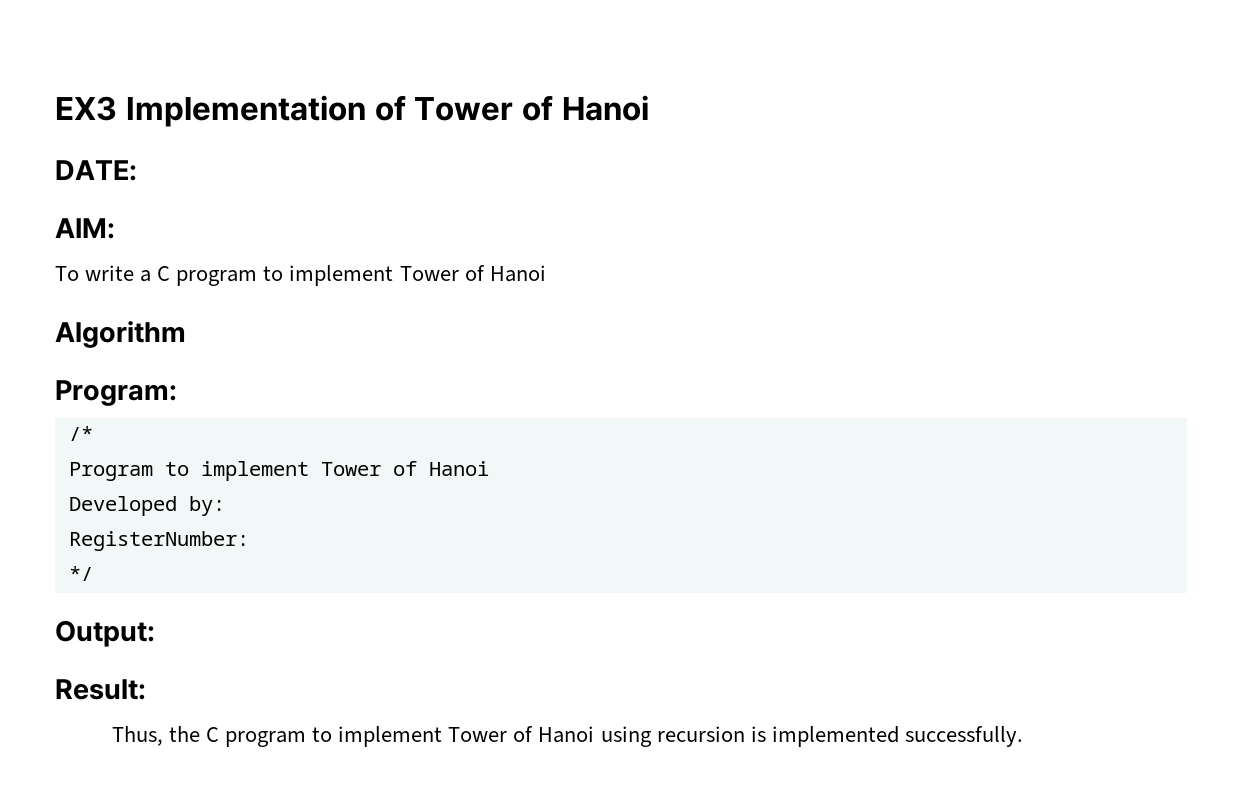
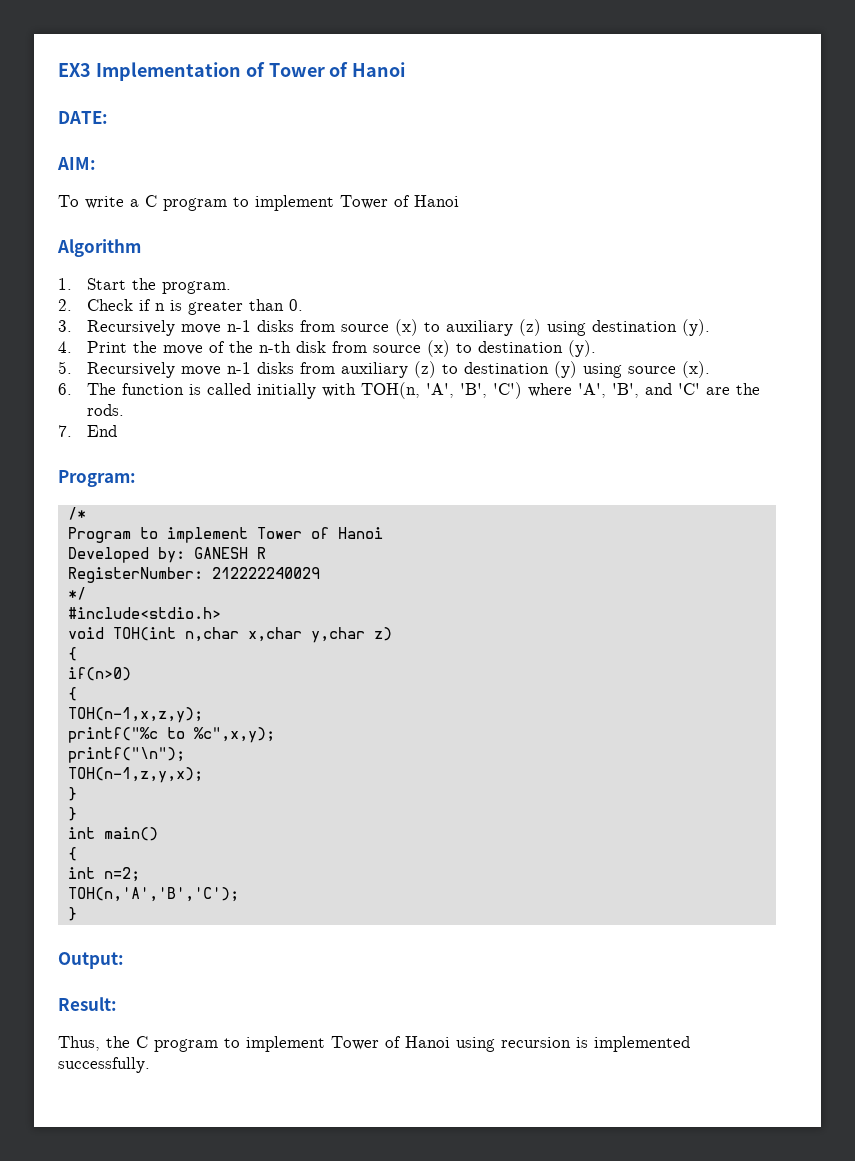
+ 1. Start the program.
+ 2. Check if n is greater than 0.
+ 3. Recursively move n-1 disks from source (x) to auxiliary (z) using destination (y).
+ 4. Print the move of the n-th disk from source (x) to destination (y).
+ 5. Recursively move n-1 disks from auxiliary (z) to destination (y) using source (x).
+ 6. The function is called initially with TOH(n, 'A', 'B', 'C') where 'A', 'B', and 'C' are the rods.
+ 7. End
- Developed by:
+ Developed by: GANESH R
- RegisterNumber:
+ RegisterNumber: 212222240029
+ #include<stdio.h>
+ void TOH(int n,char x,char y,char z)
+ {
+ if(n>0)
+ {
+ TOH(n-1,x,z,y);
+ printf("%c to %c",x,y);
+ printf("\n");
+ TOH(n-1,z,y,x);
+ }
+ }
+ int main()
+ {
+ int n=2;
+ TOH(n,'A','B','C');
+ }

